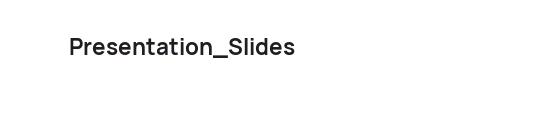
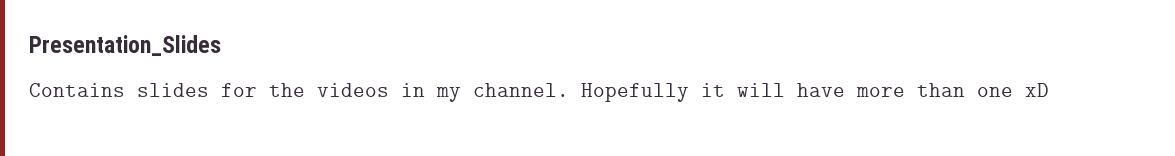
+ Contains slides for the videos in my channel. Hopefully it will have more than one xD

